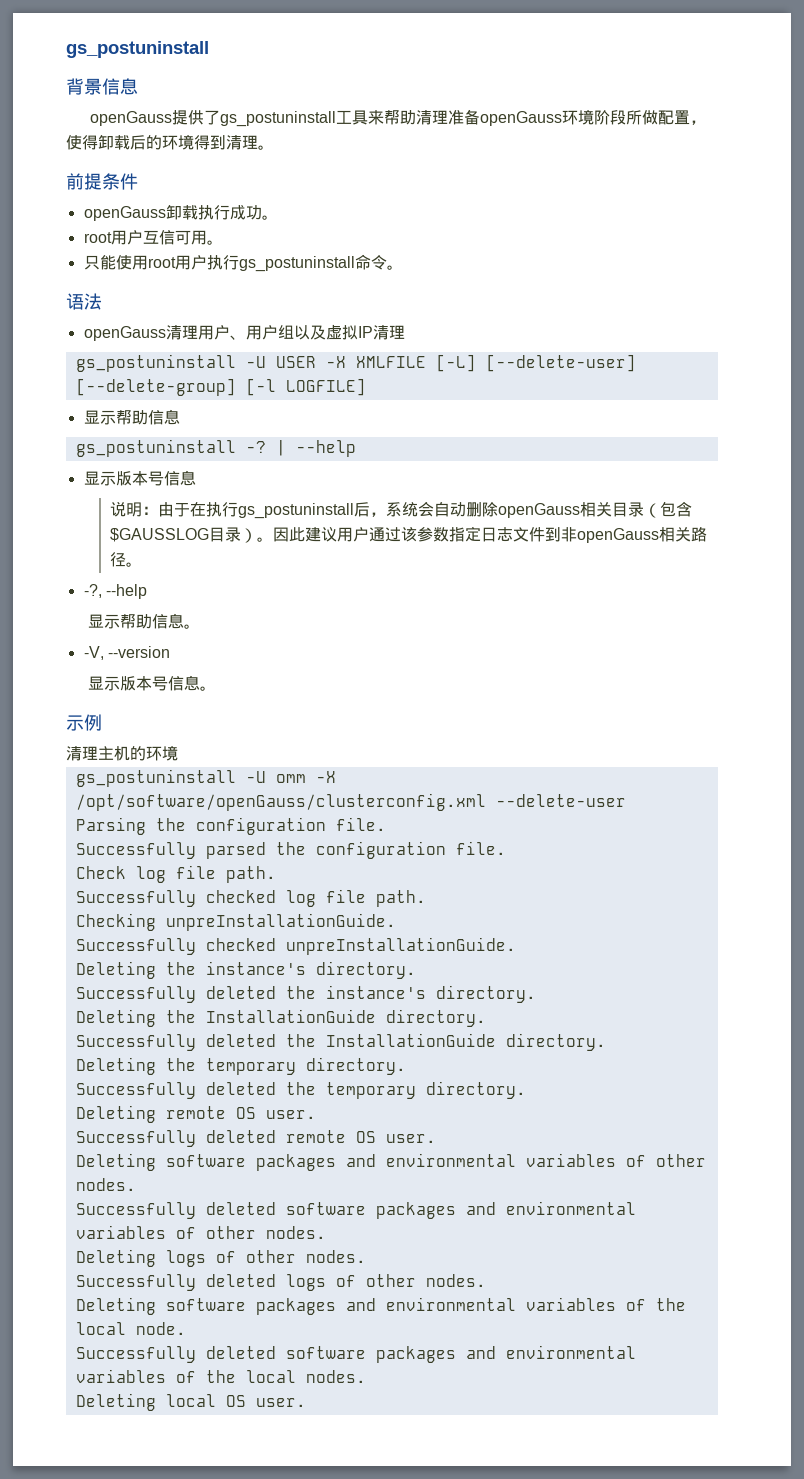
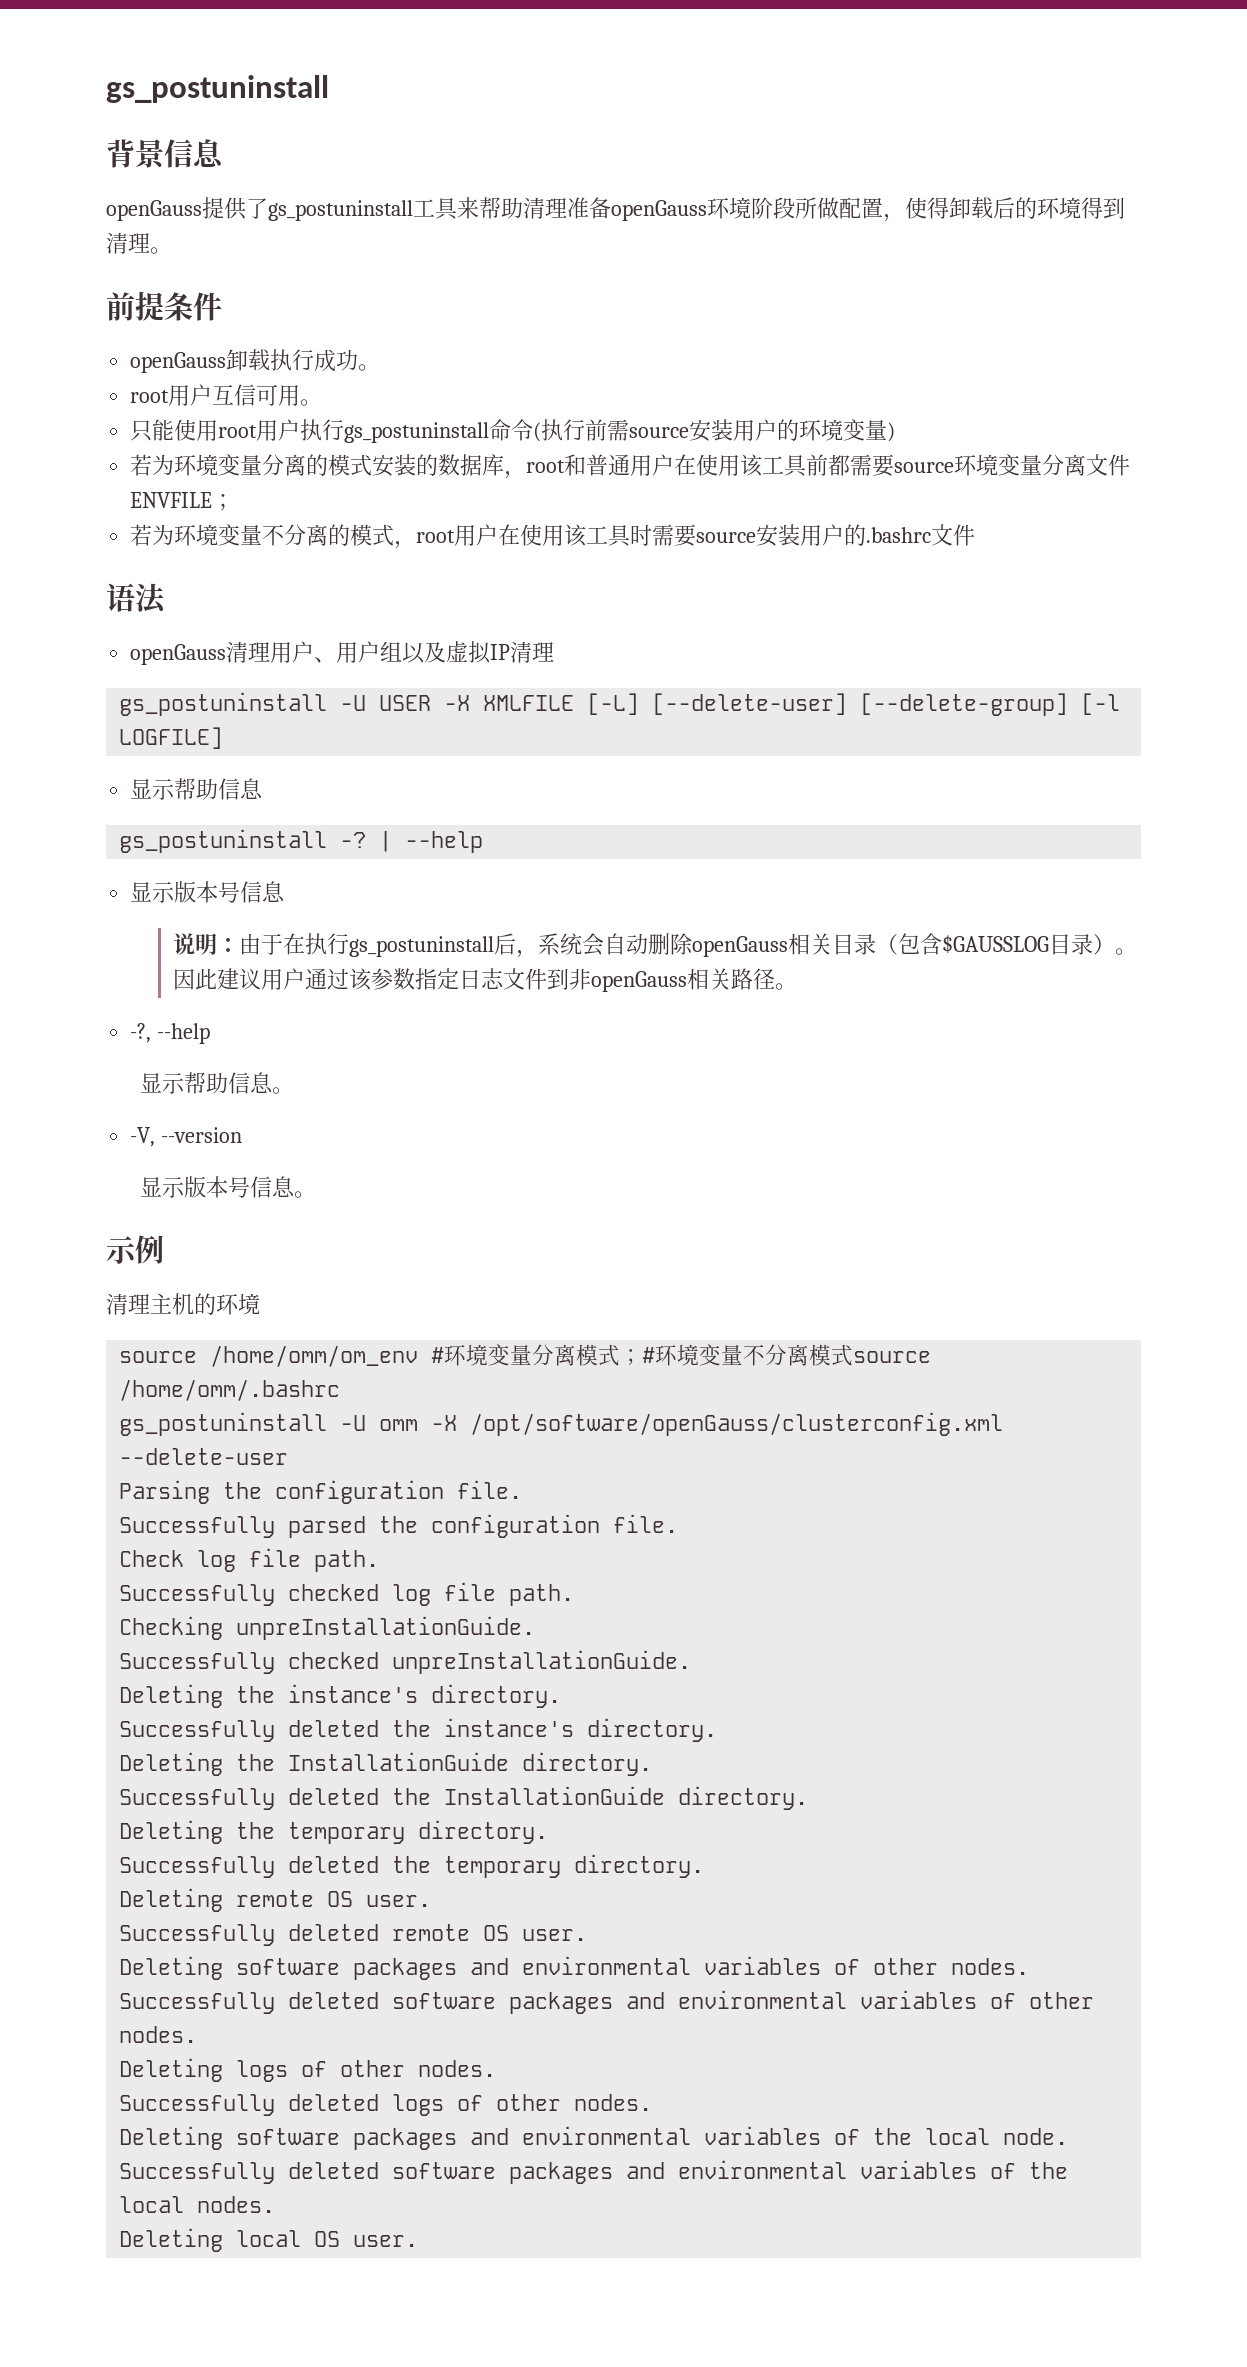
- 只能使用root用户执行gs_postuninstall命令。
+ 只能使用root用户执行gs_postuninstall命令(执行前需source安装用户的环境变量)
+ 若为环境变量分离的模式安装的数据库，root和普通用户在使用该工具前都需要source环境变量分离文件ENVFILE；
+ 若为环境变量不分离的模式，root用户在使用该工具时需要source安装用户的.bashrc文件
+ source /home/omm/om_env #环境变量分离模式；#环境变量不分离模式source /home/omm/.bashrc

